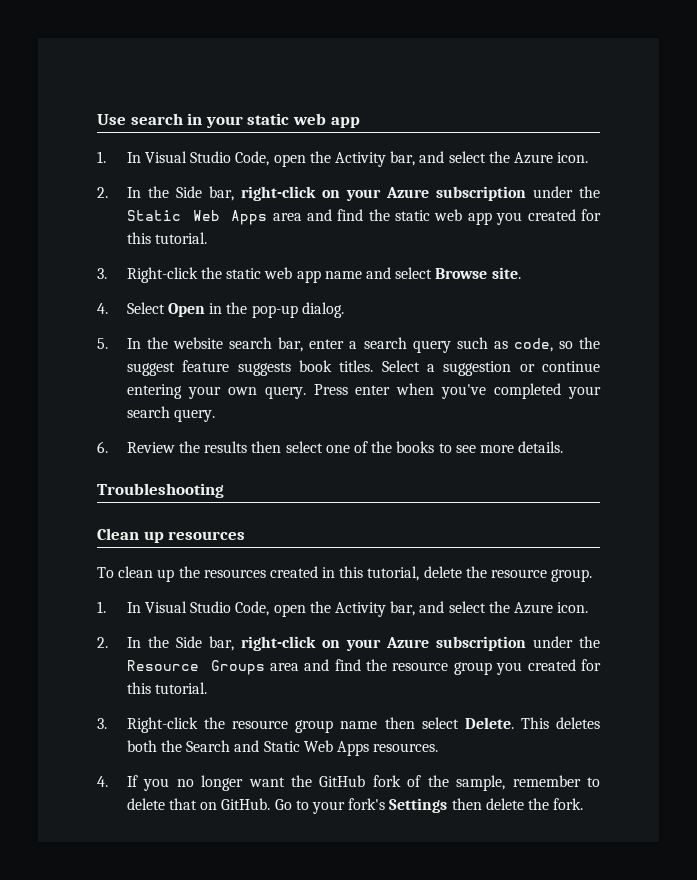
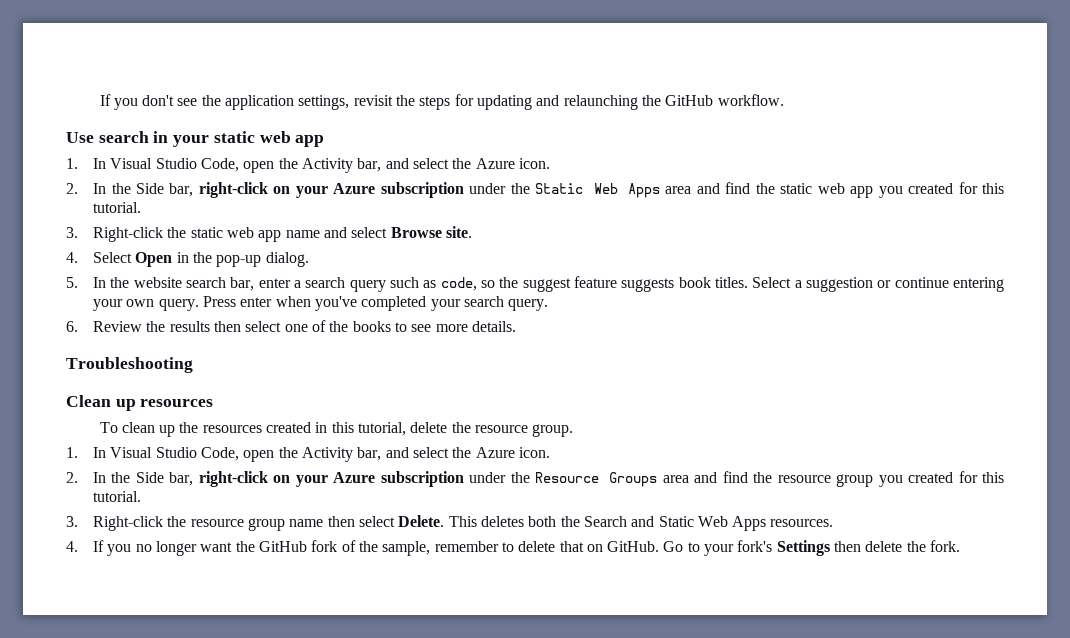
+ If you don't see the application settings, revisit the steps for updating and relaunching the GitHub workflow.

